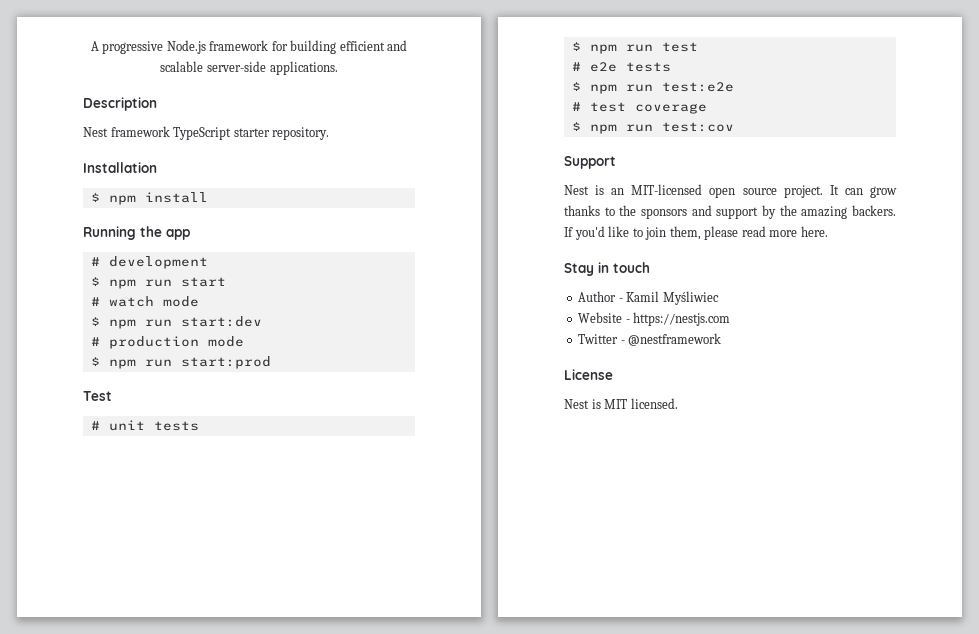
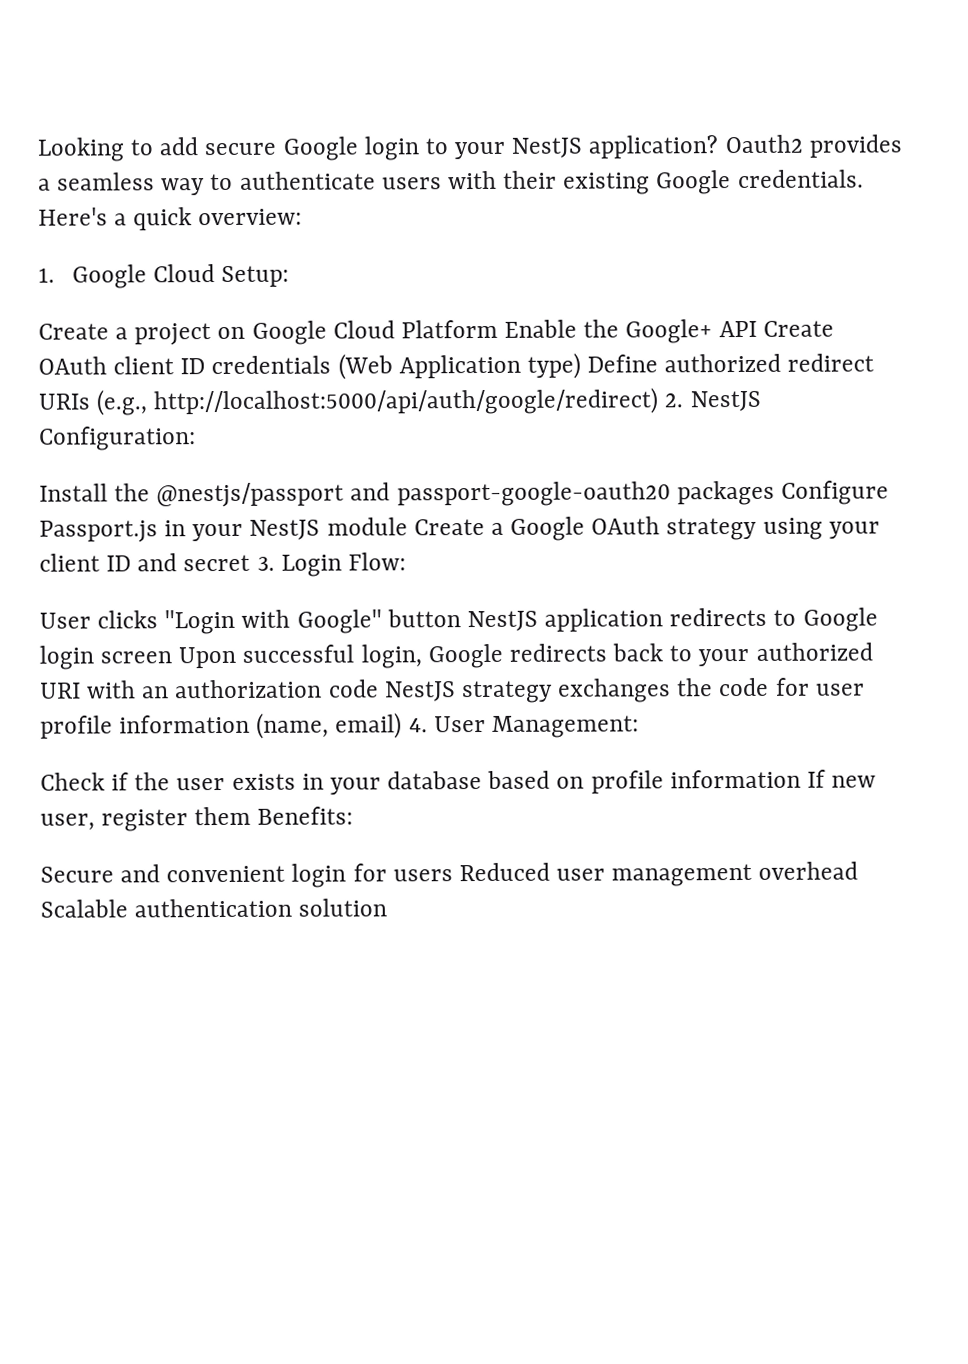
- A progressive Node.js framework for building efficient and scalable server-side applications.
- Description
- Nest framework TypeScript starter repository.
- Installation
- $ npm install
- Running the app
- # development
- $ npm run start
- # watch mode
- $ npm run start:dev
- # production mode
- $ npm run start:prod
- Test
- # unit tests
- $ npm run test
- # e2e tests
- $ npm run test:e2e
- # test coverage
- $ npm run test:cov
- Support
- Nest is an MIT-licensed open source project. It can grow thanks to the sponsors and support by the amazing backers. If you'd like to join them, please read more here.
- Stay in touch
- Author - Kamil Myśliwiec
- Website - https://nestjs.com
- Twitter - @nestframework
- License
- Nest is MIT licensed.
+ Looking to add secure Google login to your NestJS application? Oauth2 provides a seamless way to authenticate users with their existing Google credentials. Here's a quick overview:
+ 1. Google Cloud Setup:
+ Create a project on Google Cloud Platform Enable the Google+ API Create OAuth client ID credentials (Web Application type) Define authorized redirect URIs (e.g., http://localhost:5000/api/auth/google/redirect) 2. NestJS Configuration:
+ Install the @nestjs/passport and passport-google-oauth20 packages Configure Passport.js in your NestJS module Create a Google OAuth strategy using your client ID and secret 3. Login Flow:
+ User clicks "Login with Google" button NestJS application redirects to Google login screen Upon successful login, Google redirects back to your authorized URI with an authorization code NestJS strategy exchanges the code for user profile information (name, email) 4. User Management:
+ Check if the user exists in your database based on profile information If new user, register them Benefits:
+ Secure and convenient login for users Reduced user management overhead Scalable authentication solution

